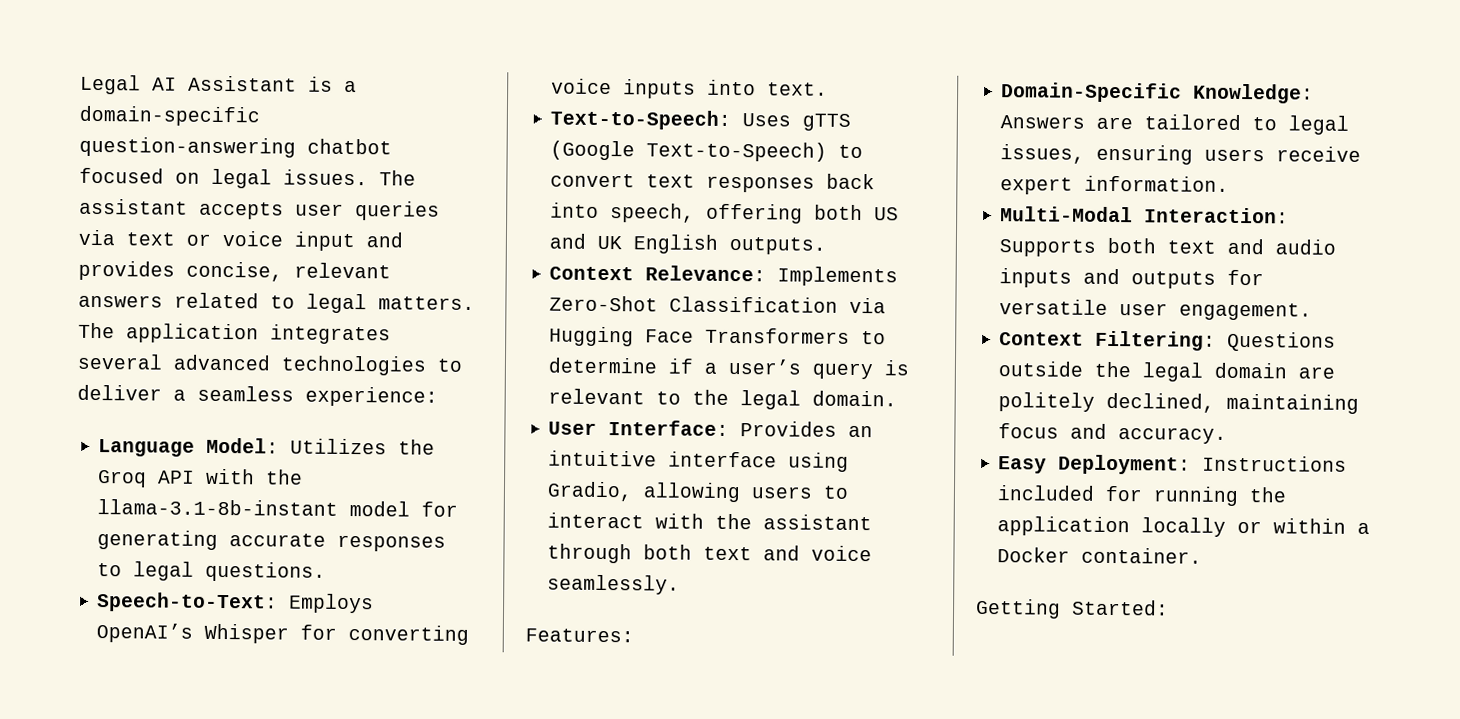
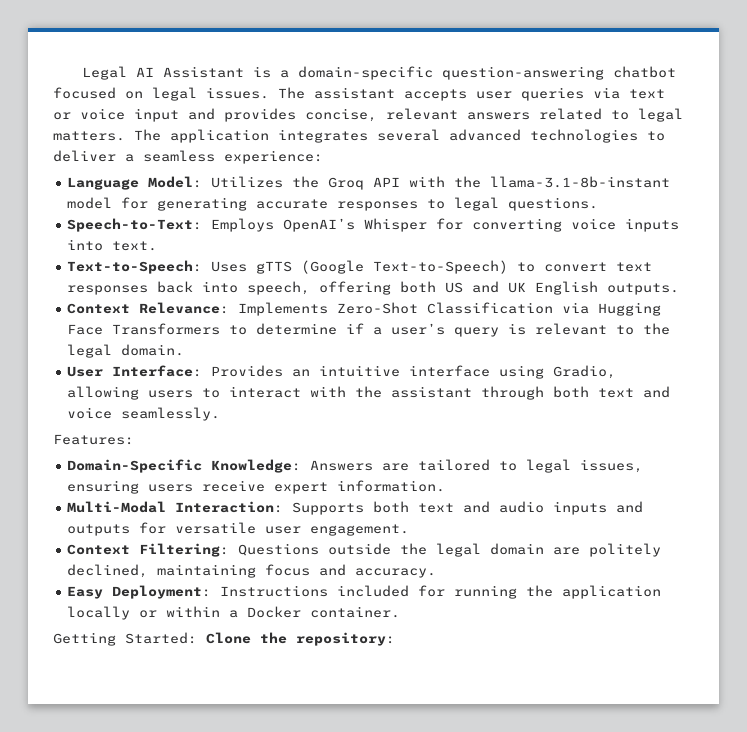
- Getting Started:
+ Getting Started: Clone the repository:

